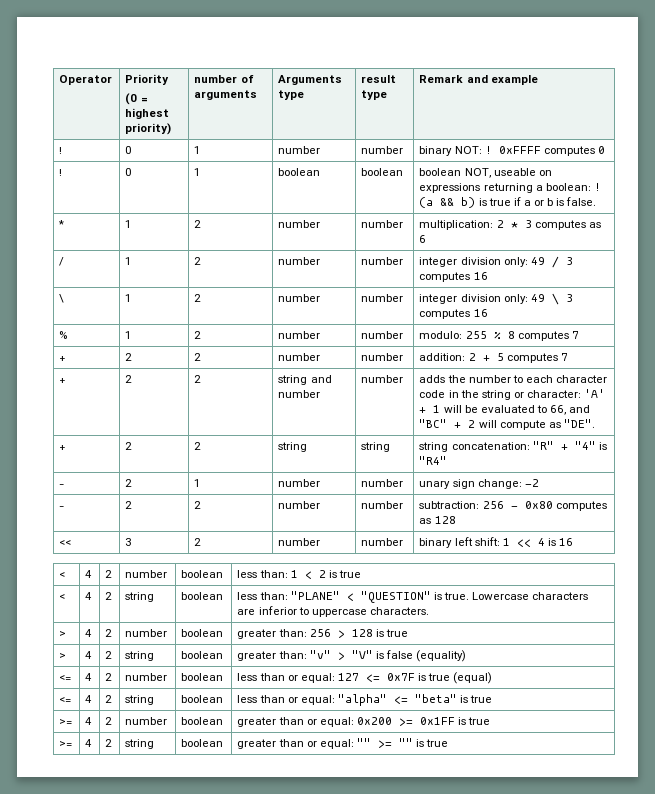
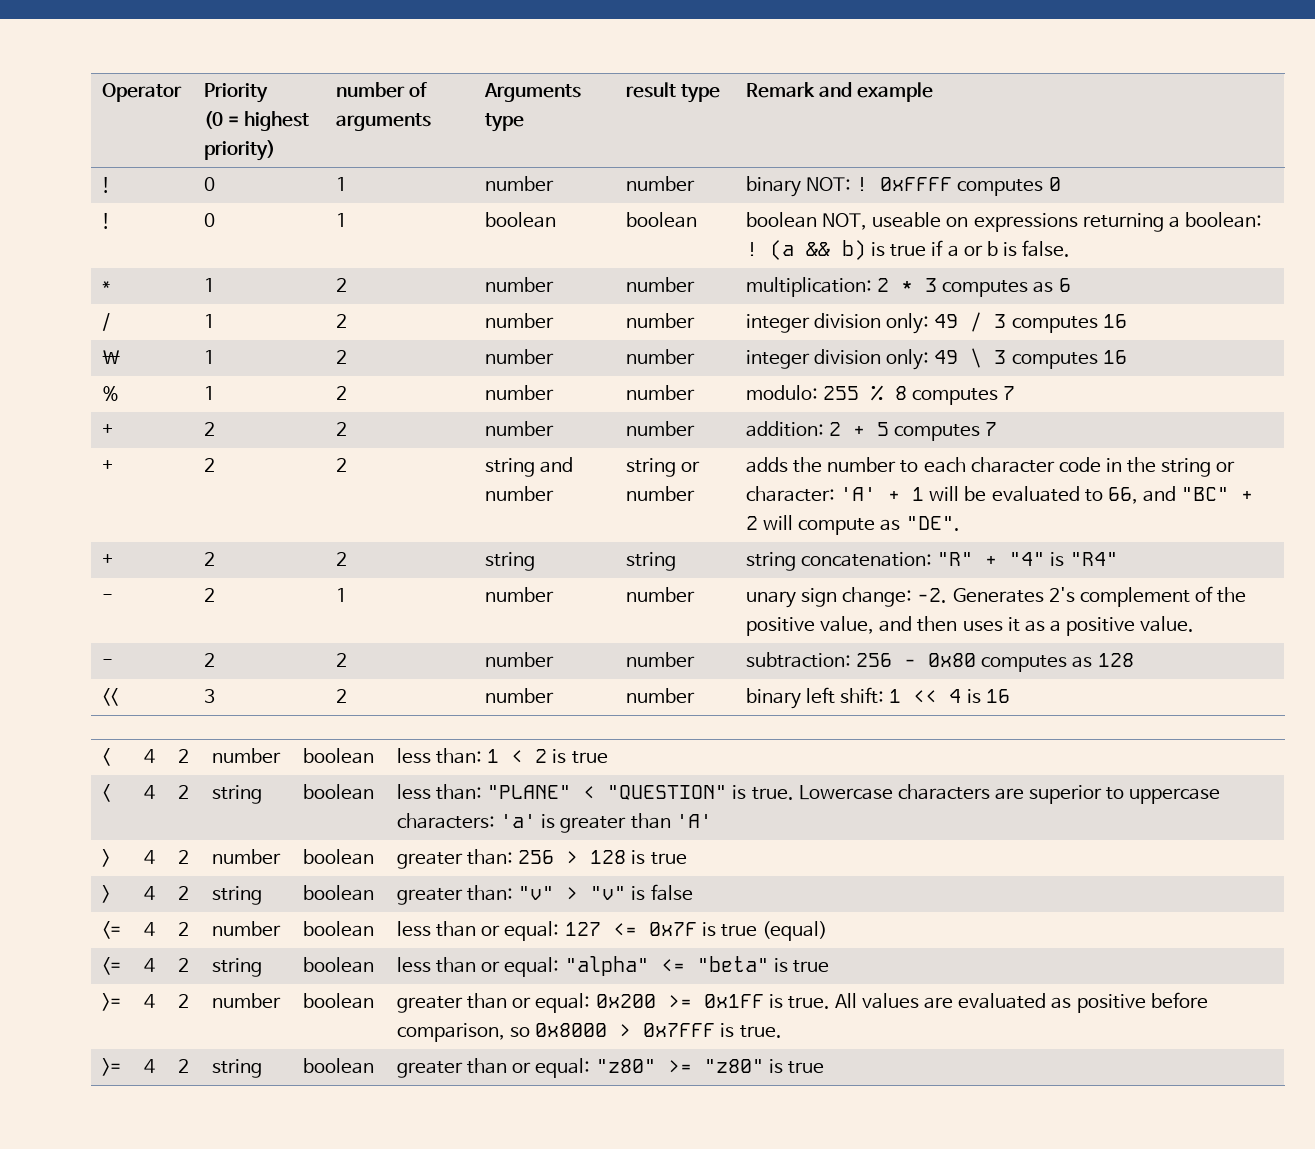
- + | 2 | 2 | string and number | number | adds the number to each character code in the string or character: 'A' + 1 will be evaluated to 66, and "BC" + 2 will compute as "DE".
+ + | 2 | 2 | string and number | string or number | adds the number to each character code in the string or character: 'A' + 1 will be evaluated to 66, and "BC" + 2 will compute as "DE".
- - | 2 | 1 | number | number | unary sign change: -2
+ - | 2 | 1 | number | number | unary sign change: -2. Generates 2's complement of the positive value, and then uses it as a positive value.
- < | 4 | 2 | string | boolean | less than: "PLANE" < "QUESTION" is true. Lowercase characters are inferior to uppercase characters.
+ < | 4 | 2 | string | boolean | less than: "PLANE" < "QUESTION" is true. Lowercase characters are superior to uppercase characters: 'a' is greater than 'A'
- > | 4 | 2 | string | boolean | greater than: "v" > "V" is false (equality)
+ > | 4 | 2 | string | boolean | greater than: "v" > "v" is false
- >= | 4 | 2 | number | boolean | greater than or equal: 0x200 >= 0x1FF is true
+ >= | 4 | 2 | number | boolean | greater than or equal: 0x200 >= 0x1FF is true. All values are evaluated as positive before comparison, so 0x8000 > 0x7FFF is true.
- >= | 4 | 2 | string | boolean | greater than or equal: "" >= "" is true
+ >= | 4 | 2 | string | boolean | greater than or equal: "z80" >= "z80" is true

